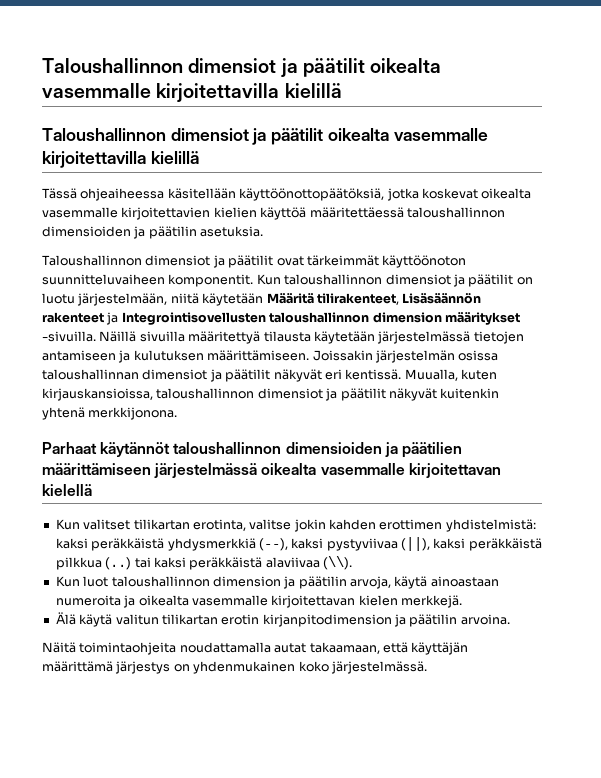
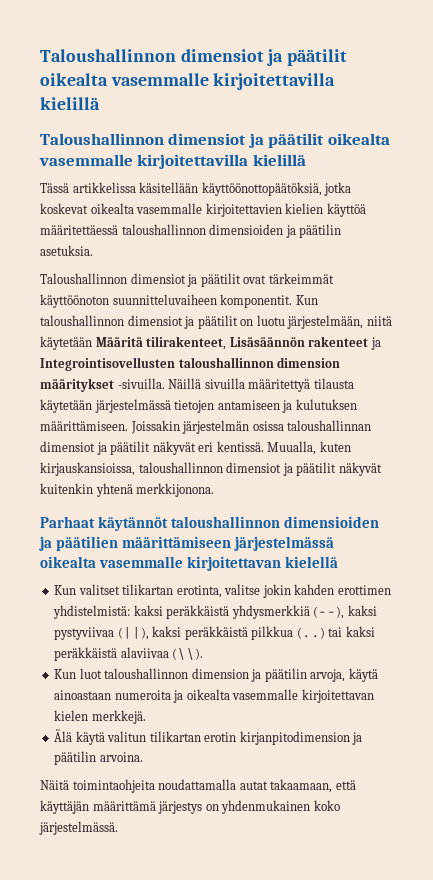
- Tässä ohjeaiheessa käsitellään käyttöönottopäätöksiä, jotka koskevat oikealta vasemmalle kirjoitettavien kielien käyttöä määritettäessä taloushallinnon dimensioiden ja päätilin asetuksia.
+ Tässä artikkelissa käsitellään käyttöönottopäätöksiä, jotka koskevat oikealta vasemmalle kirjoitettavien kielien käyttöä määritettäessä taloushallinnon dimensioiden ja päätilin asetuksia.

